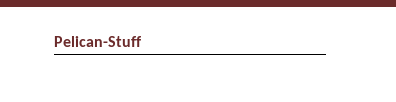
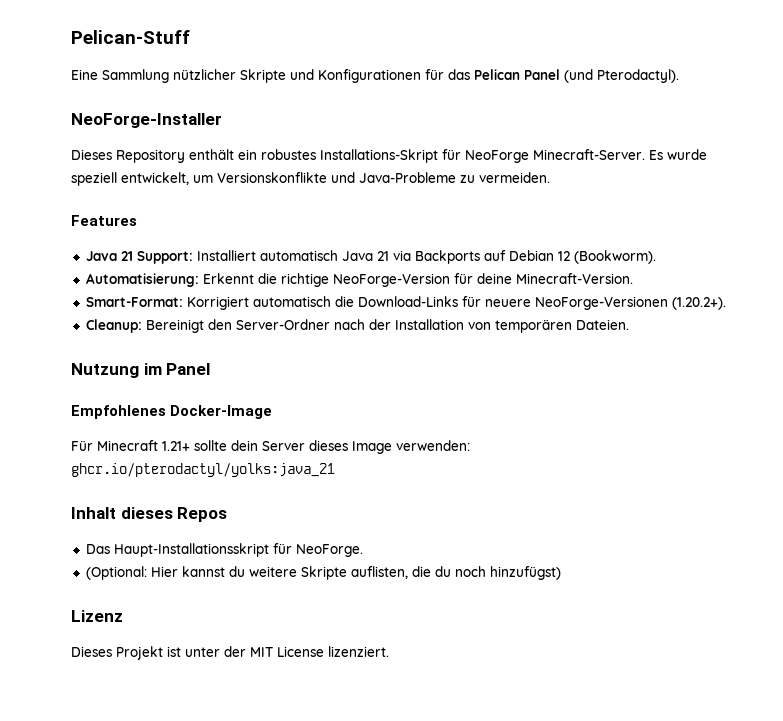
+ Eine Sammlung nützlicher Skripte und Konfigurationen für das Pelican Panel (und Pterodactyl).
+ NeoForge-Installer
+ Dieses Repository enthält ein robustes Installations-Skript für NeoForge Minecraft-Server. Es wurde speziell entwickelt, um Versionskonflikte und Java-Probleme zu vermeiden.
+ Features
+ Java 21 Support: Installiert automatisch Java 21 via Backports auf Debian 12 (Bookworm).
+ Automatisierung: Erkennt die richtige NeoForge-Version für deine Minecraft-Version.
+ Smart-Format: Korrigiert automatisch die Download-Links für neuere NeoForge-Versionen (1.20.2+).
+ Cleanup: Bereinigt den Server-Ordner nach der Installation von temporären Dateien.
+ Nutzung im Panel
+ Empfohlenes Docker-Image
+ Für Minecraft 1.21+ sollte dein Server dieses Image verwenden: ghcr.io/pterodactyl/yolks:java_21
+ Inhalt dieses Repos
+ Das Haupt-Installationsskript für NeoForge.
+ (Optional: Hier kannst du weitere Skripte auflisten, die du noch hinzufügst)
+ Lizenz
+ Dieses Projekt ist unter der MIT License lizenziert.

